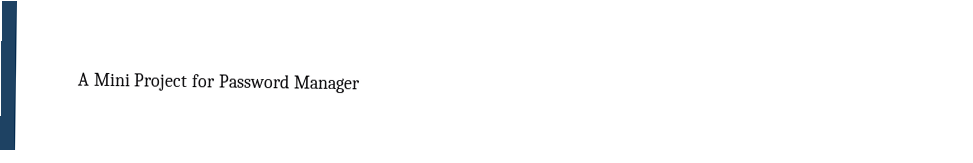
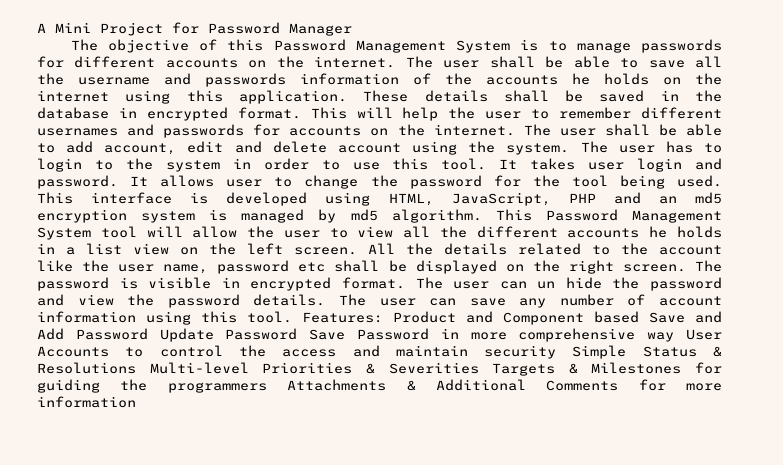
+ The objective of this Password Management System is to manage passwords for different accounts on the internet. The user shall be able to save all the username and passwords information of the accounts he holds on the internet using this application. These details shall be saved in the database in encrypted format. This will help the user to remember different usernames and passwords for accounts on the internet. The user shall be able to add account, edit and delete account using the system. The user has to login to the system in order to use this tool. It takes user login and password. It allows user to change the password for the tool being used. This interface is developed using HTML, JavaScript, PHP and an md5 encryption system is managed by md5 algorithm. This Password Management System tool will allow the user to view all the different accounts he holds in a list view on the left screen. All the details related to the account like the user name, password etc shall be displayed on the right screen. The password is visible in encrypted format. The user can un hide the password and view the password details. The user can save any number of account information using this tool. Features: Product and Component based Save and Add Password Update Password Save Password in more comprehensive way User Accounts to control the access and maintain security Simple Status & Resolutions Multi-level Priorities & Severities Targets & Milestones for guiding the programmers Attachments & Additional Comments for more information

